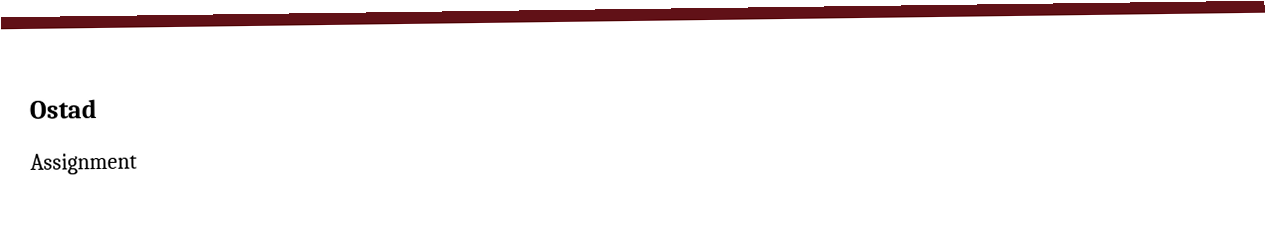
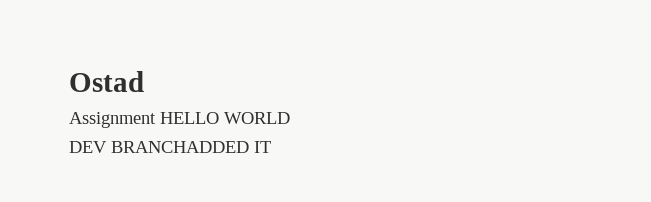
- Assignment
+ Assignment HELLO WORLD
+ DEV BRANCHADDED IT

